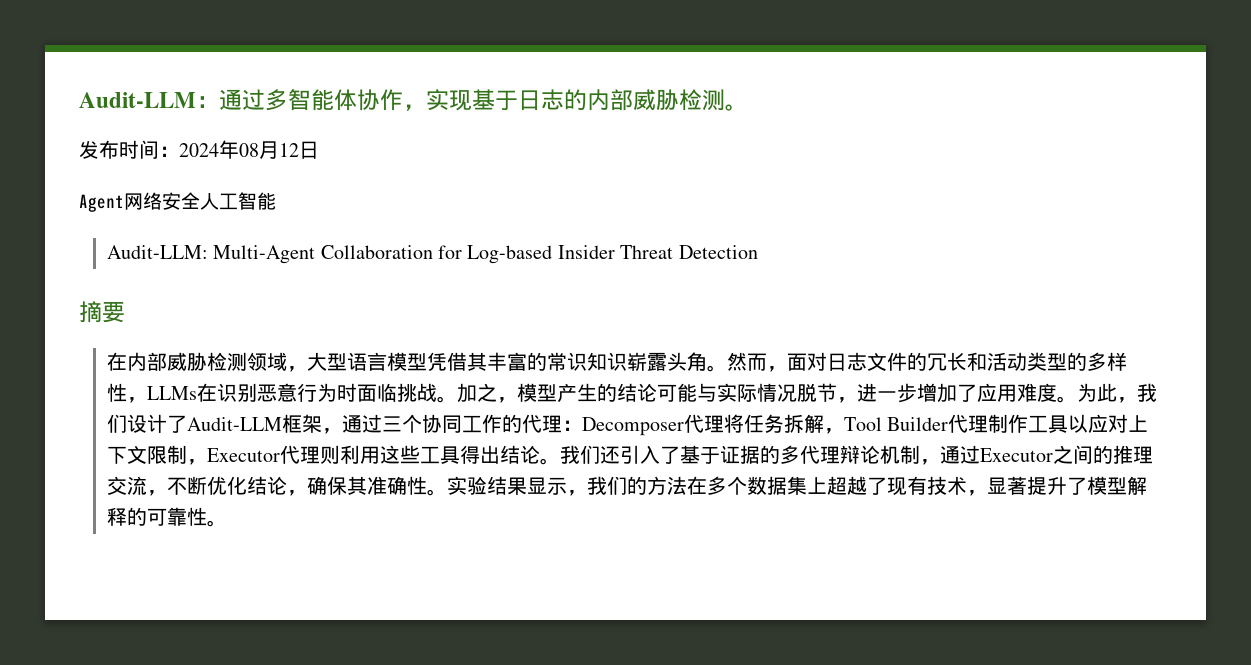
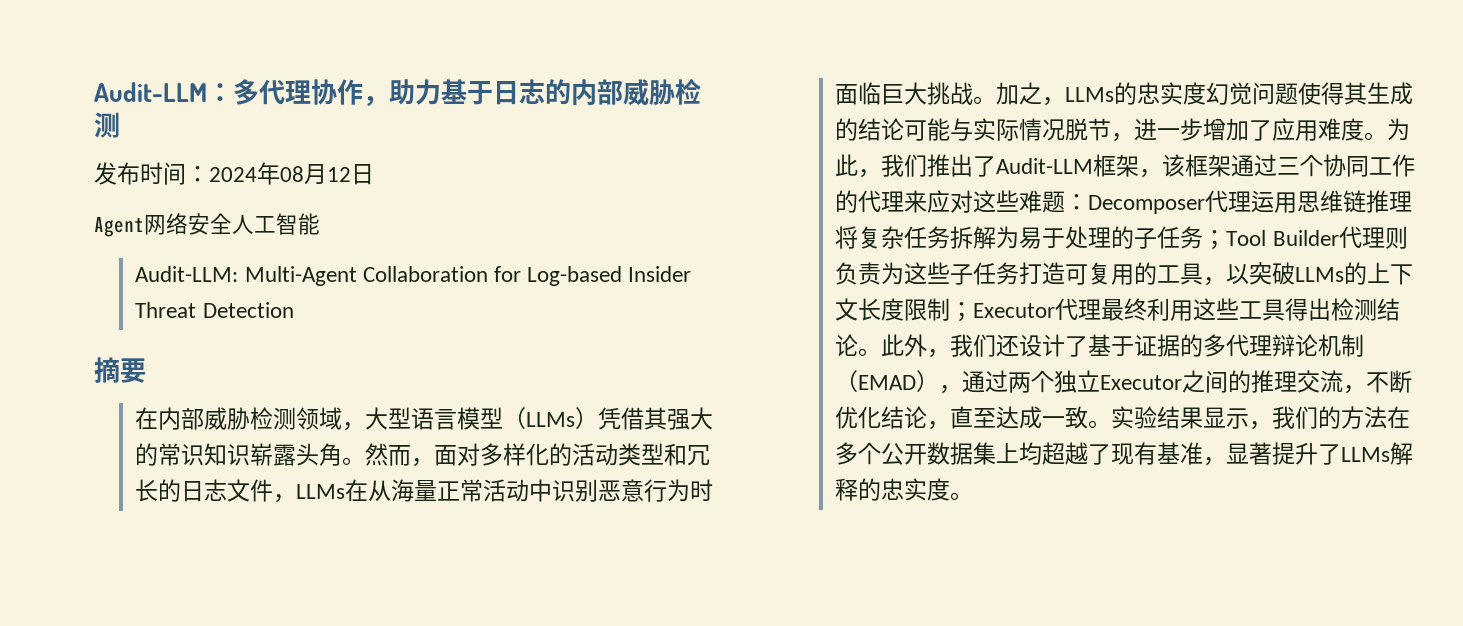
- Audit-LLM：通过多智能体协作，实现基于日志的内部威胁检测。
+ Audit-LLM：多代理协作，助力基于日志的内部威胁检测
- 在内部威胁检测领域，大型语言模型凭借其丰富的常识知识崭露头角。
+ 在内部威胁检测领域，大型语言模型（LLMs）凭借其强大的常识知识崭露头角。
- 然而，面对日志文件的冗长和活动类型的多样性，LLMs在识别恶意行为时面临挑战。
+ 然而，面对多样化的活动类型和冗长的日志文件，LLMs在从海量正常活动中识别恶意行为时面临巨大挑战。
- 加之，模型产生的结论可能与实际情况脱节，进一步增加了应用难度。
+ 加之，LLMs的忠实度幻觉问题使得其生成的结论可能与实际情况脱节，进一步增加了应用难度。
- 为此，我们设计了Audit-LLM框架，通过三个协同工作的代理：Decomposer代理将任务拆解，Tool Builder代理制作工具以应对上下文限制，Executor代理则利用这些工具得出结论。我们还引入了基于证据的多代理辩论机制，通过Executor之间的推理交流，不断优化结论，确保其准确性。
+ 为此，我们推出了Audit-LLM框架，该框架通过三个协同工作的代理来应对这些难题：Decomposer代理运用思维链推理将复杂任务拆解为易于处理的子任务；Tool Builder代理则负责为这些子任务打造可复用的工具，以突破LLMs的上下文长度限制；Executor代理最终利用这些工具得出检测结论。此外，我们还设计了基于证据的多代理辩论机制（EMAD），通过两个独立Executor之间的推理交流，不断优化结论，直至达成一致。
- 实验结果显示，我们的方法在多个数据集上超越了现有技术，显著提升了模型解释的可靠性。
+ 实验结果显示，我们的方法在多个公开数据集上均超越了现有基准，显著提升了LLMs解释的忠实度。

